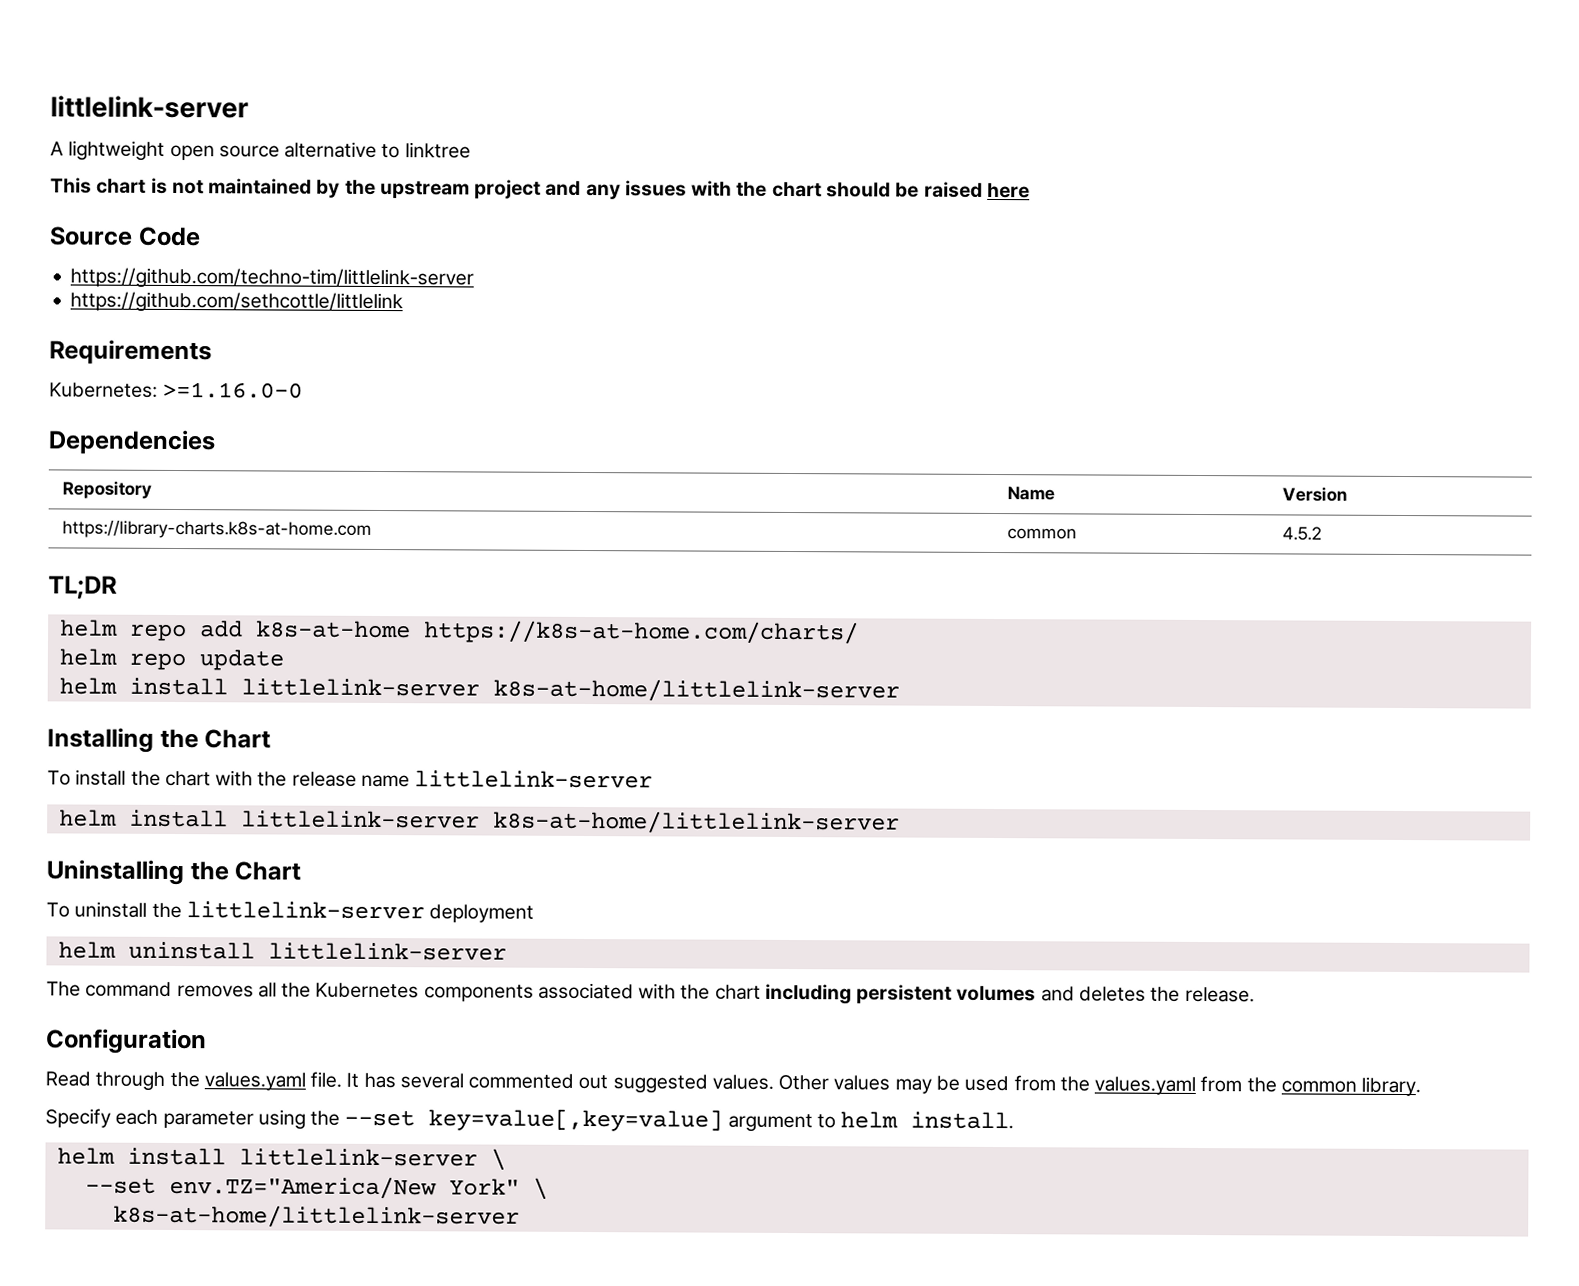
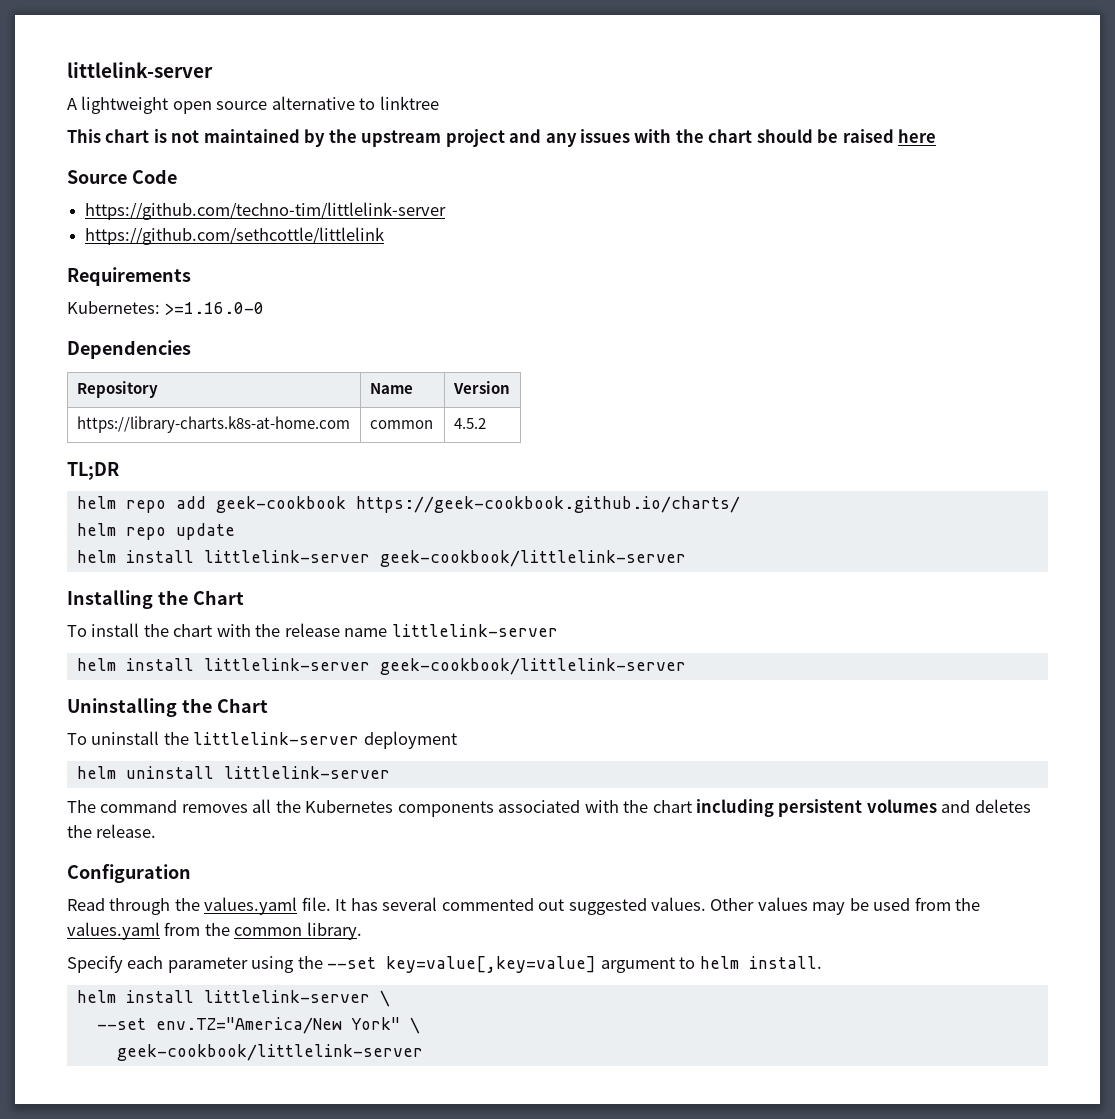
- helm repo add k8s-at-home https://k8s-at-home.com/charts/
+ helm repo add geek-cookbook https://geek-cookbook.github.io/charts/
  helm repo update
- helm install littlelink-server k8s-at-home/littlelink-server
+ helm install littlelink-server geek-cookbook/littlelink-server
  To install the chart with the release name littlelink-server
- helm install littlelink-server k8s-at-home/littlelink-server
+ helm install littlelink-server geek-cookbook/littlelink-server
  --set env.TZ="America/New York" \
- k8s-at-home/littlelink-server
+ geek-cookbook/littlelink-server

